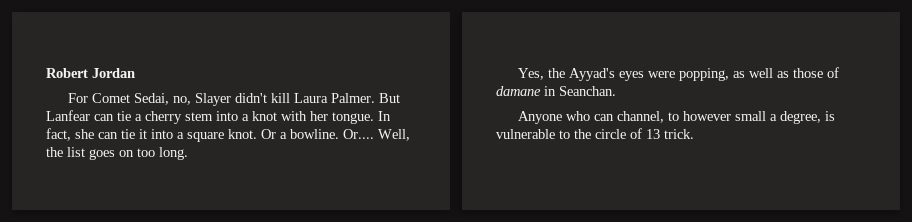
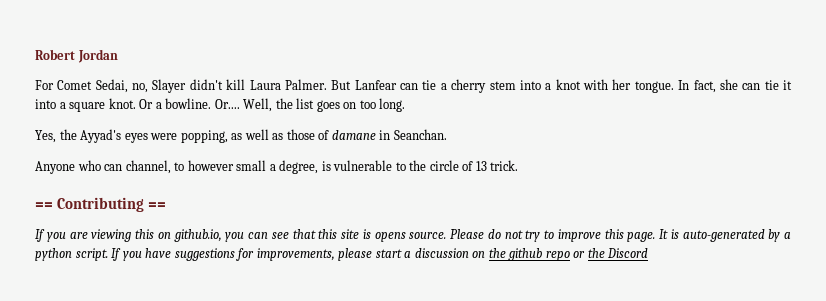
+ == Contributing ==
+ If you are viewing this on github.io, you can see that this site is opens source. Please do not try to improve this page. It is auto-generated by a python script. If you have suggestions for improvements, please start a discussion on the github repo or the Discord

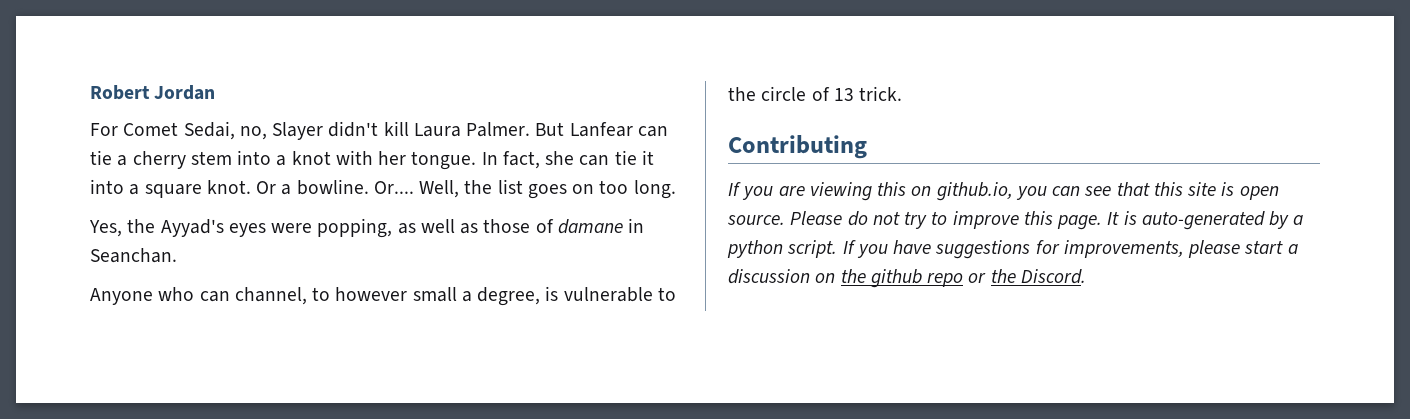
- == Contributing ==
+ Contributing
- If you are viewing this on github.io, you can see that this site is opens source.
+ If you are viewing this on github.io, you can see that this site is open source.
- If you have suggestions for improvements, please start a discussion on the github repo or the Discord
+ If you have suggestions for improvements, please start a discussion on the github repo or the Discord.

